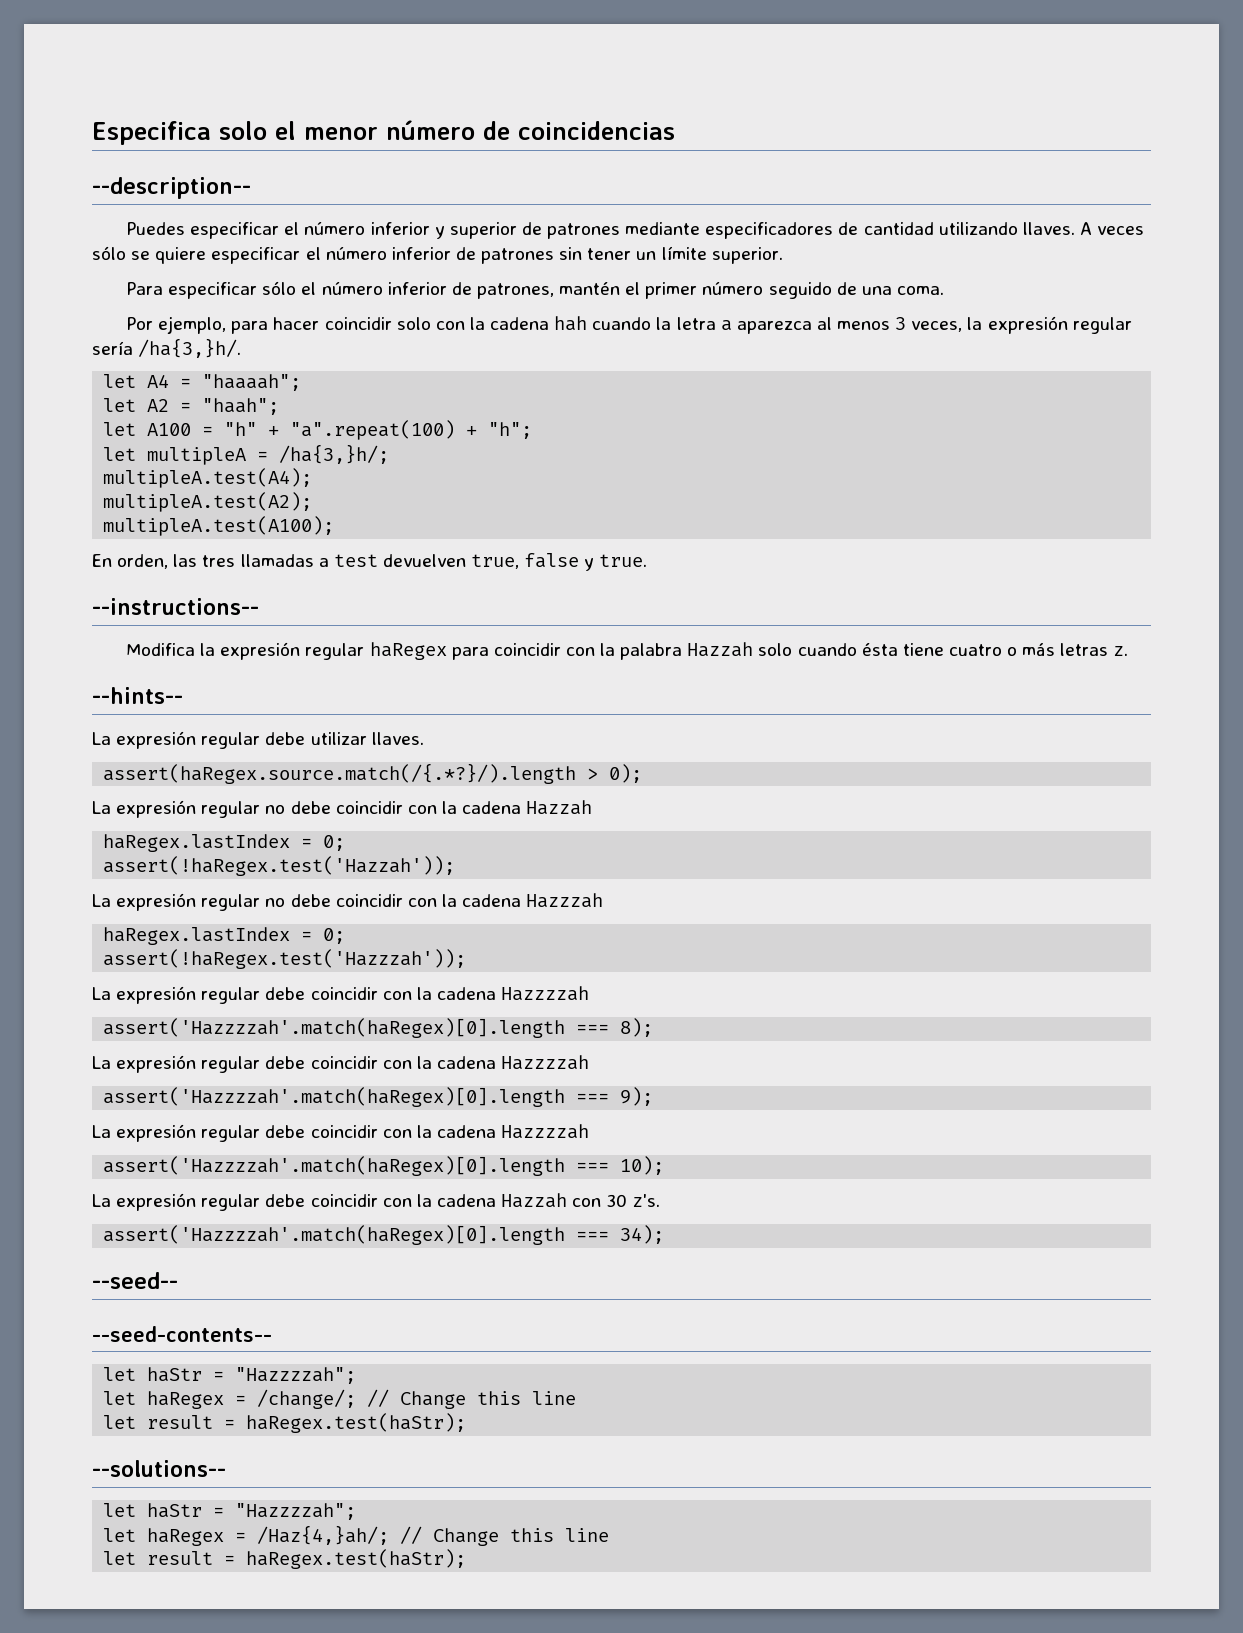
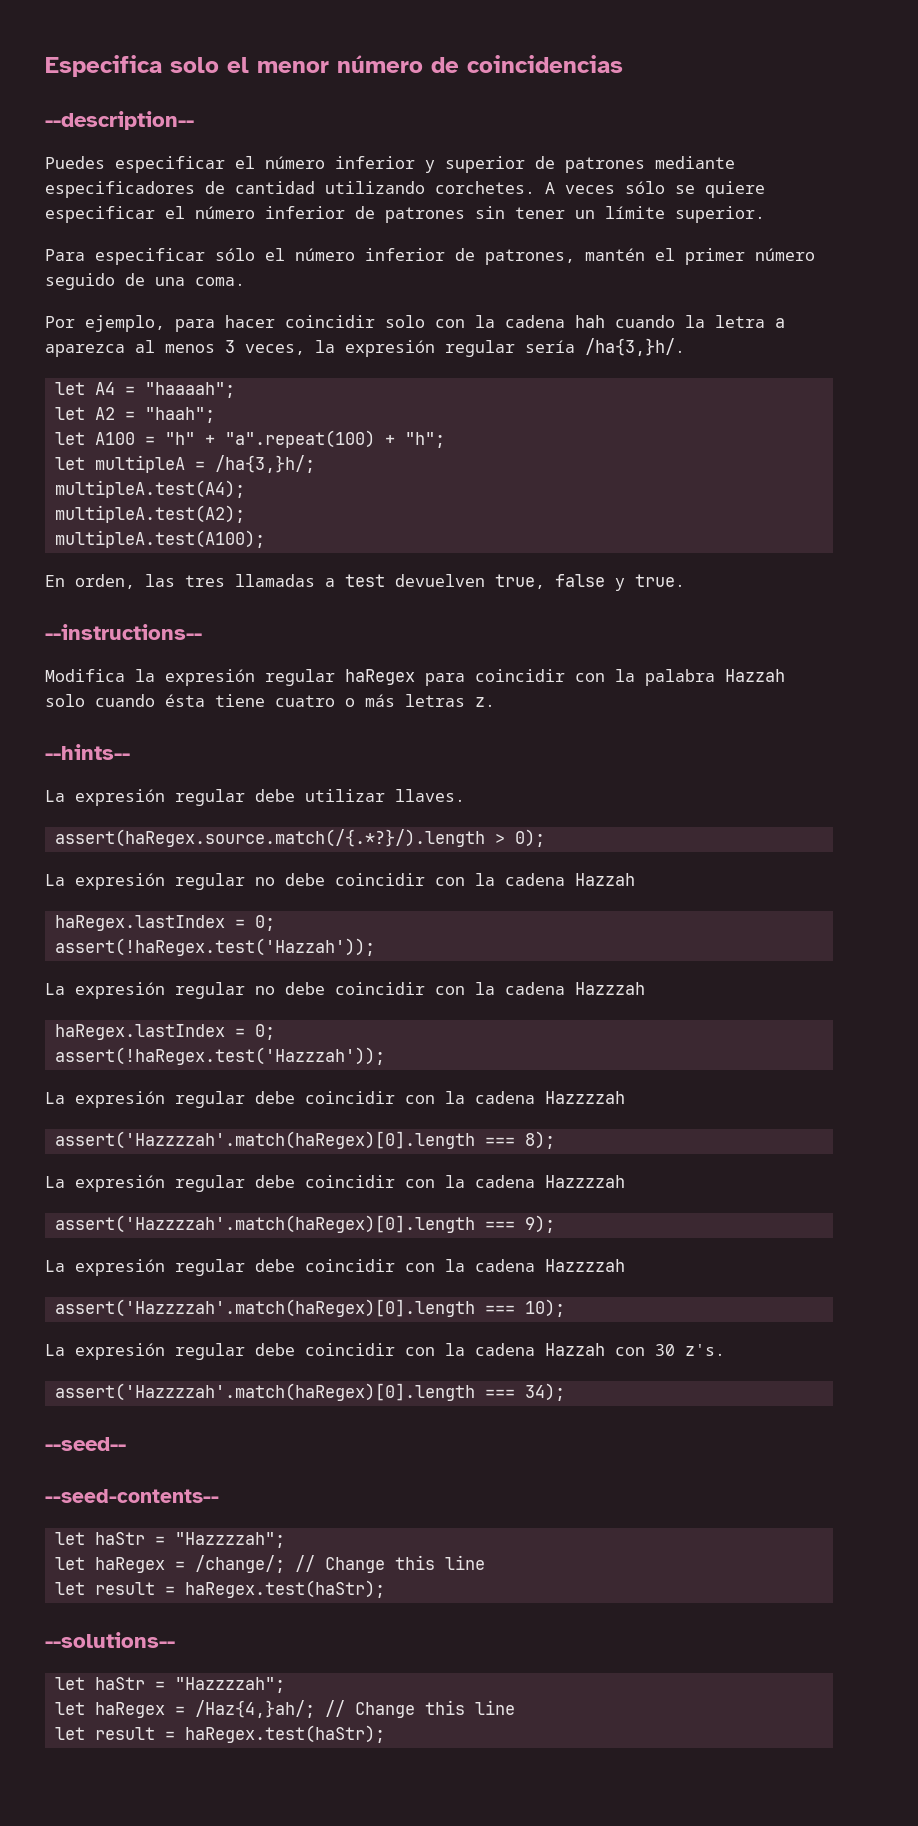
- Puedes especificar el número inferior y superior de patrones mediante especificadores de cantidad utilizando llaves.
+ Puedes especificar el número inferior y superior de patrones mediante especificadores de cantidad utilizando corchetes.

